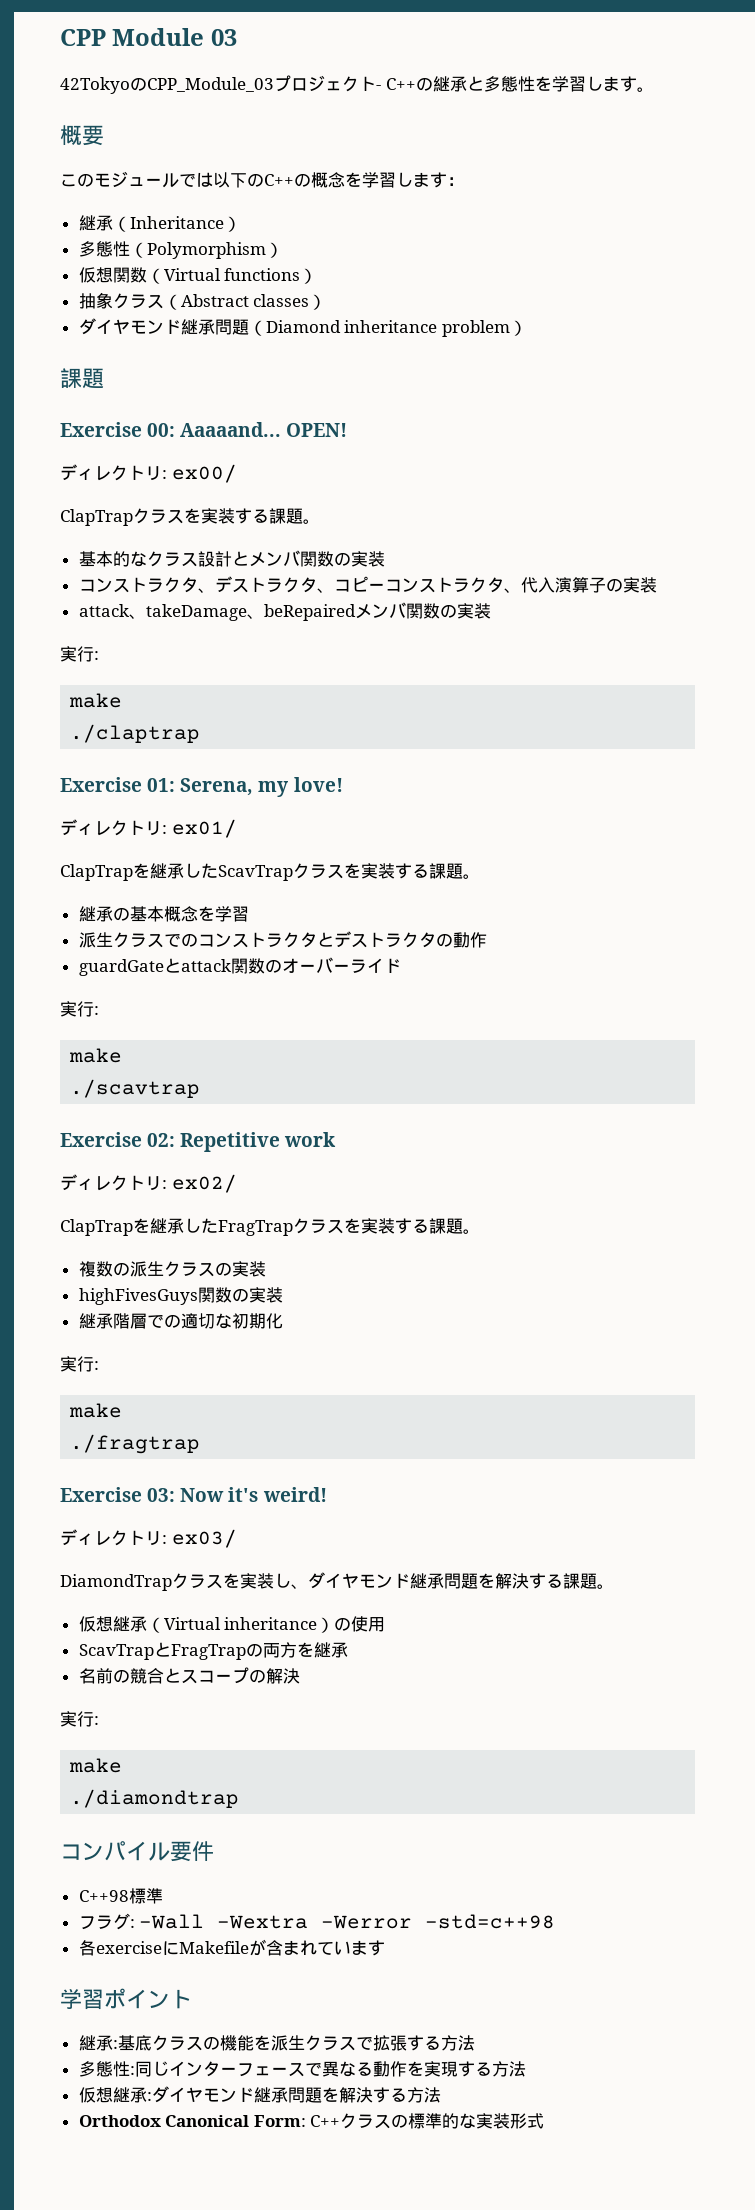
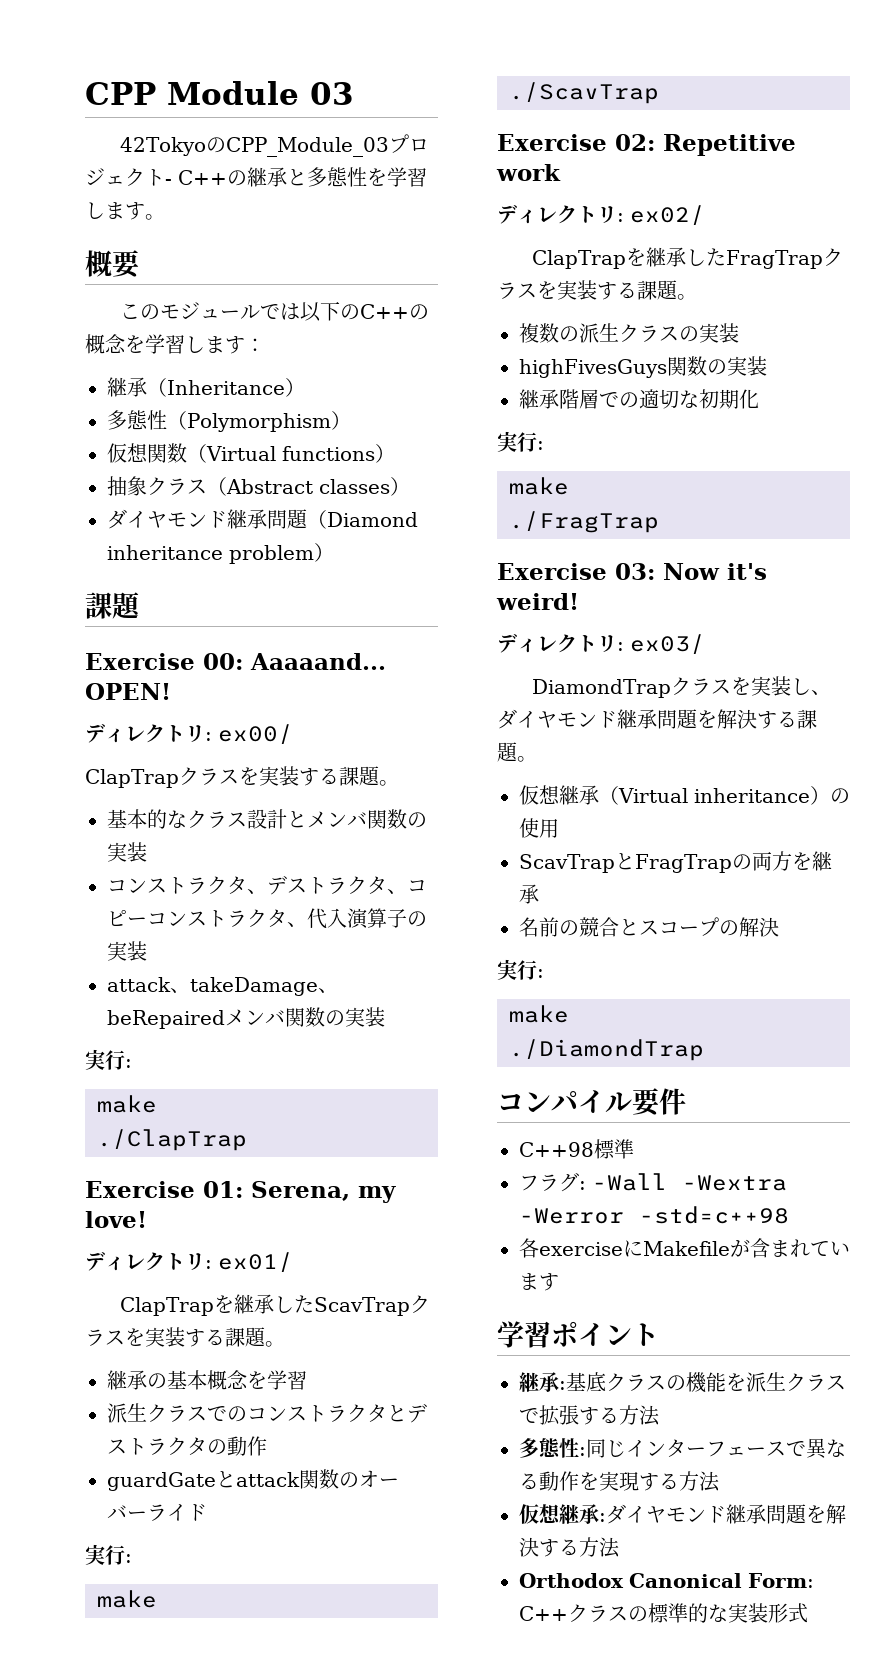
- ./claptrap
+ ./ClapTrap
- ./scavtrap
+ ./ScavTrap
- ./fragtrap
+ ./FragTrap
- ./diamondtrap
+ ./DiamondTrap

